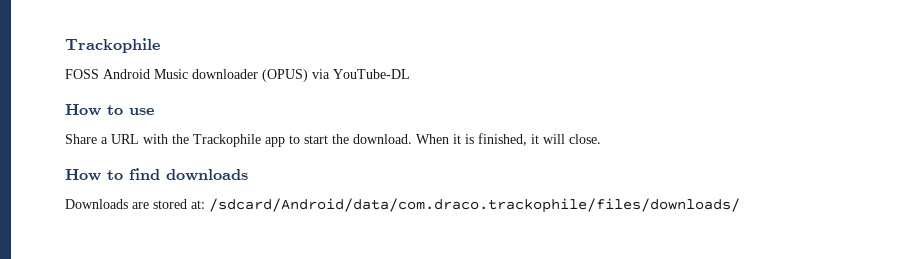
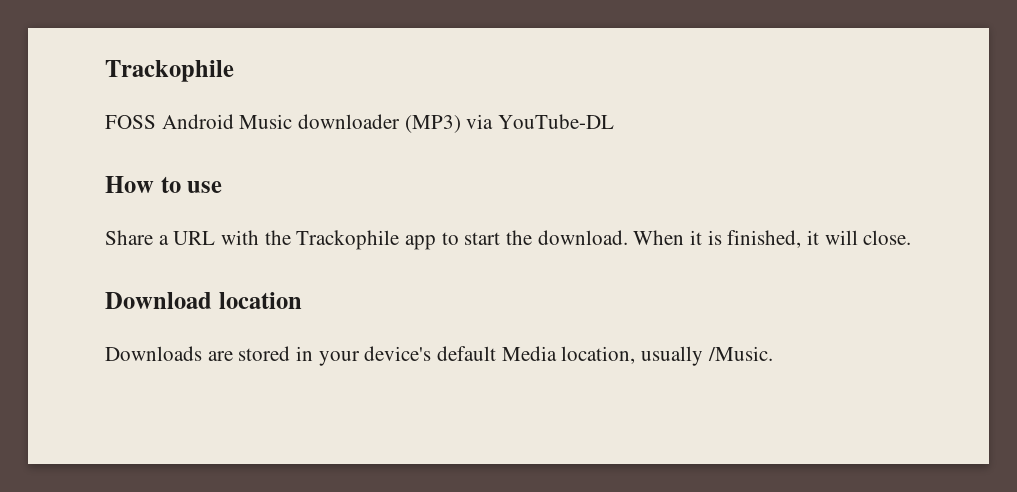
- FOSS Android Music downloader (OPUS) via YouTube-DL
+ FOSS Android Music downloader (MP3) via YouTube-DL
- How to find downloads
+ Download location
- Downloads are stored at: /sdcard/Android/data/com.draco.trackophile/files/downloads/
+ Downloads are stored in your device's default Media location, usually /Music.

